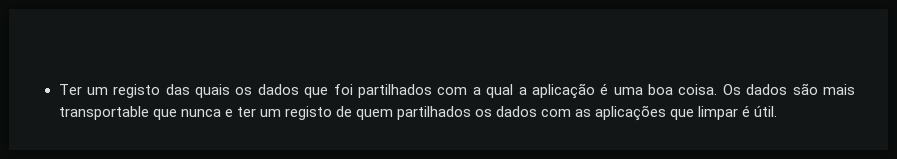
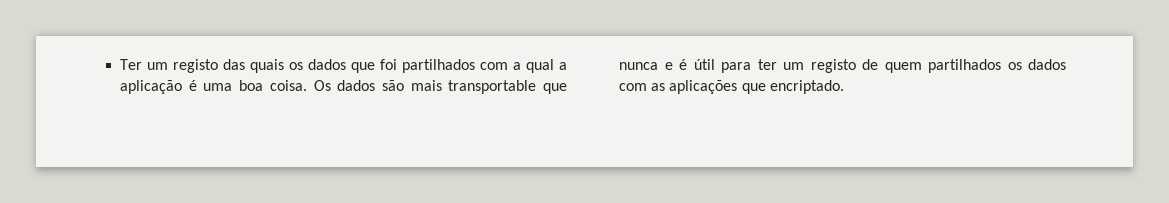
- Os dados são mais transportable que nunca e ter um registo de quem partilhados os dados com as aplicações que limpar é útil.
+ Os dados são mais transportable que nunca e é útil para ter um registo de quem partilhados os dados com as aplicações que encriptado.

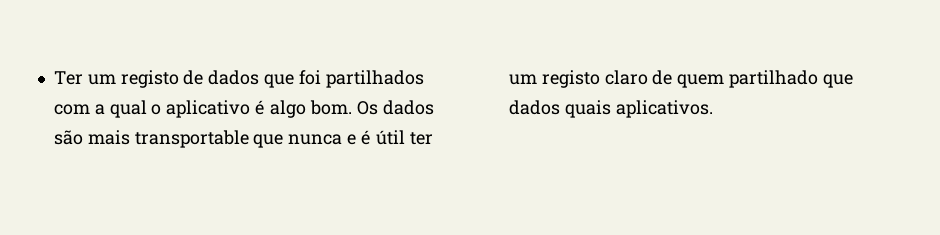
- Ter um registo das quais os dados que foi partilhados com a qual a aplicação é uma boa coisa.
+ Ter um registo de dados que foi partilhados com a qual o aplicativo é algo bom.
- Os dados são mais transportable que nunca e é útil para ter um registo de quem partilhados os dados com as aplicações que encriptado.
+ Os dados são mais transportable que nunca e é útil ter um registo claro de quem partilhado que dados quais aplicativos.

